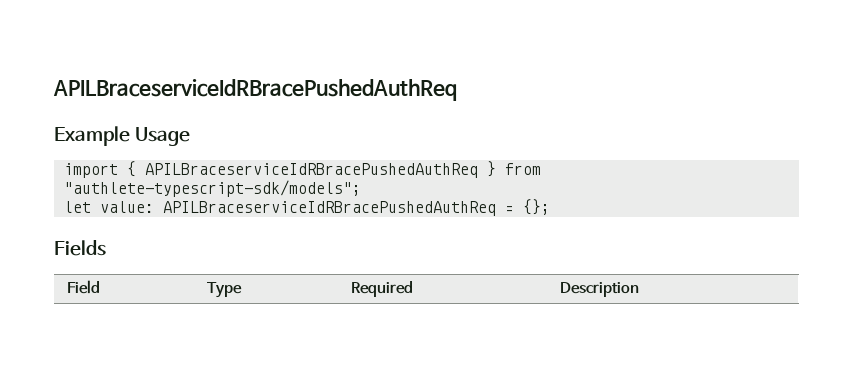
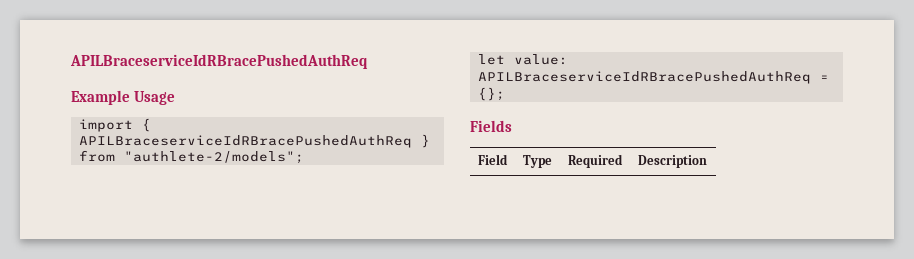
- import { APILBraceserviceIdRBracePushedAuthReq } from "authlete-typescript-sdk/models";
+ import { APILBraceserviceIdRBracePushedAuthReq } from "authlete-2/models";

